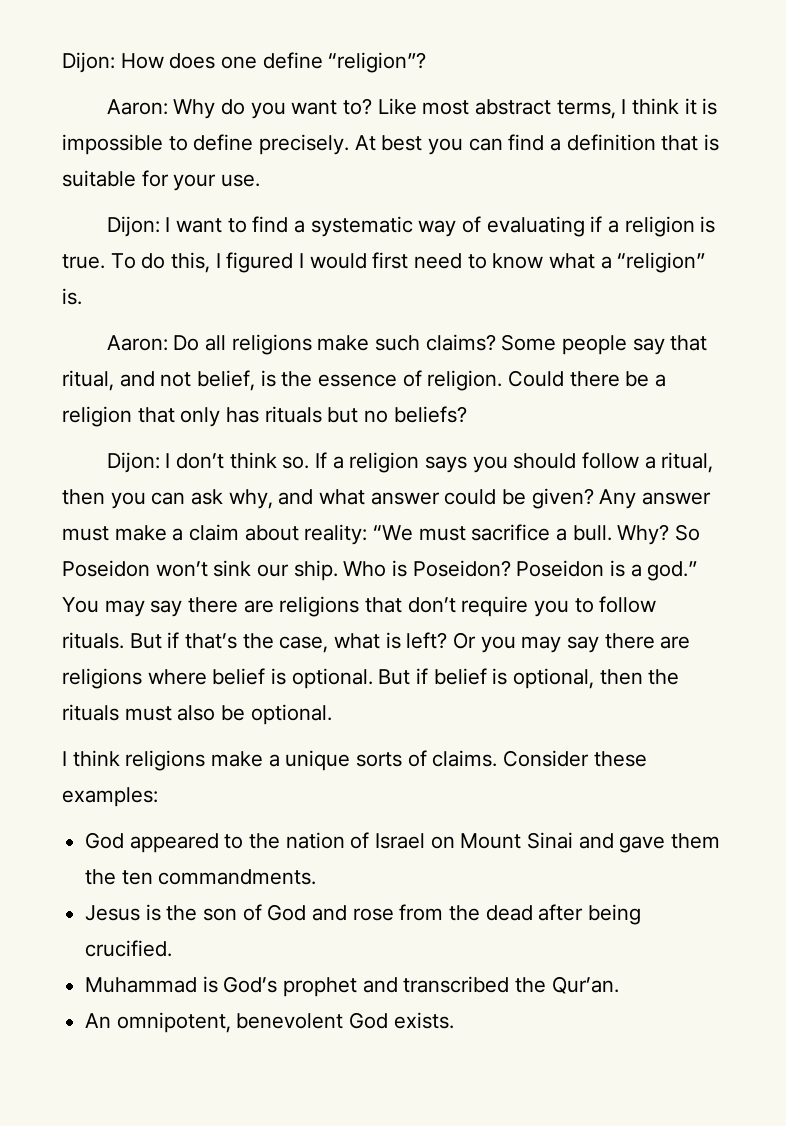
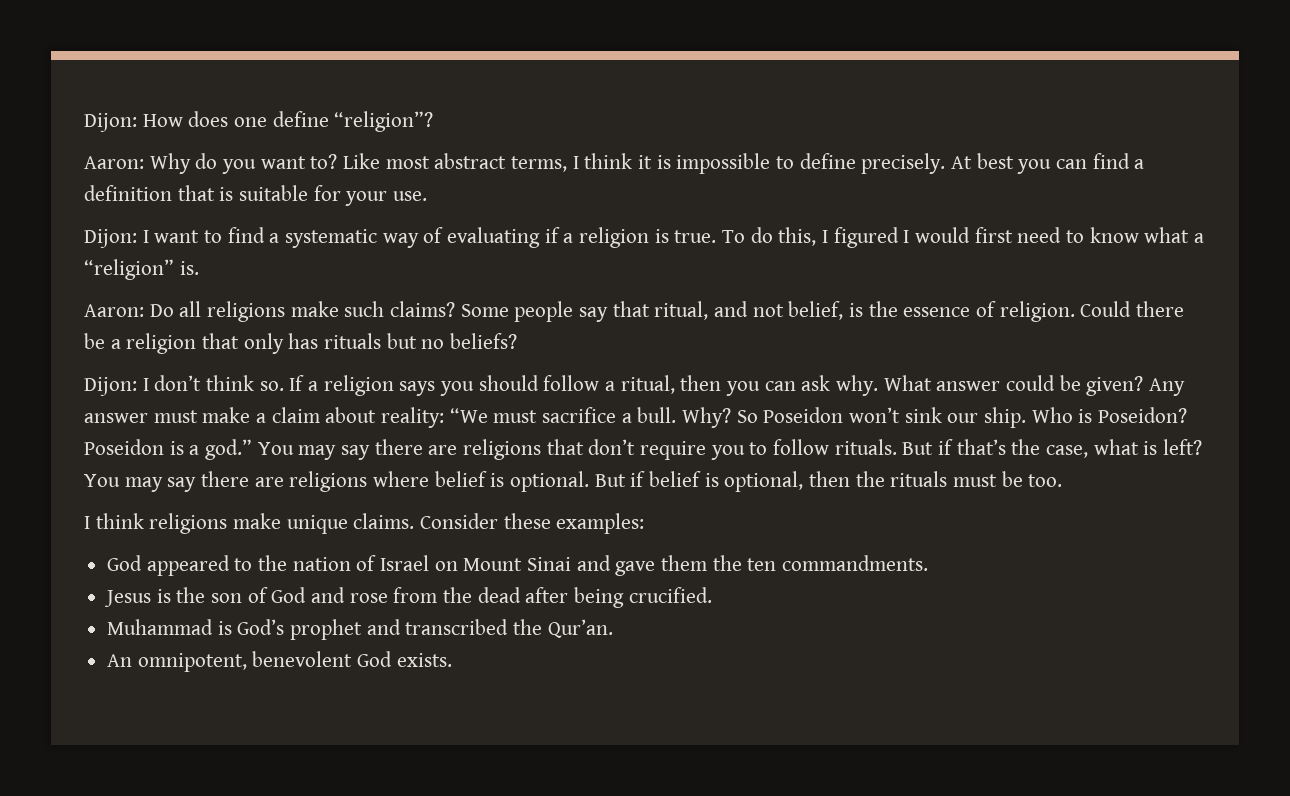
- If a religion says you should follow a ritual, then you can ask why, and what answer could be given?
+ If a religion says you should follow a ritual, then you can ask why. What answer could be given?
- Or you may say there are religions where belief is optional.
+ You may say there are religions where belief is optional.
- But if belief is optional, then the rituals must also be optional.
+ But if belief is optional, then the rituals must be too.
- I think religions make a unique sorts of claims.
+ I think religions make unique claims.

